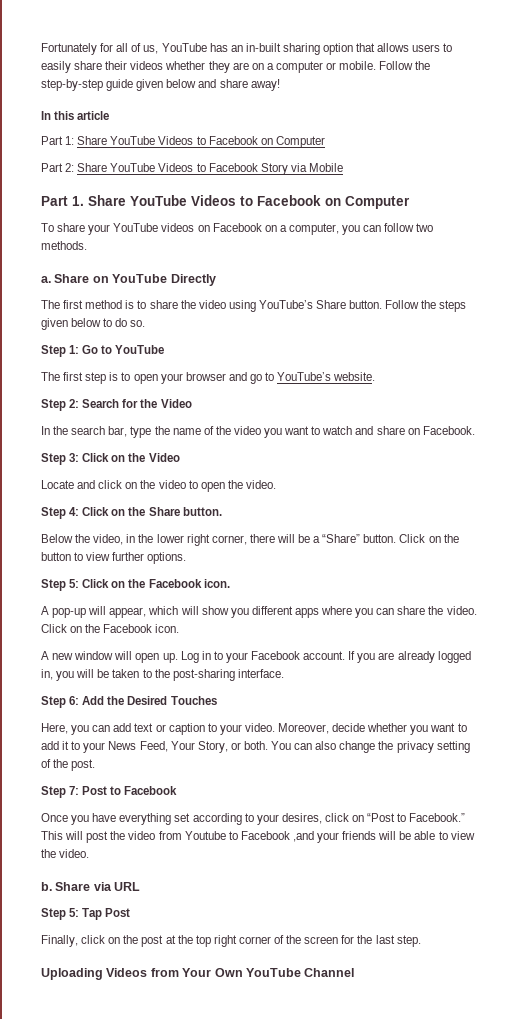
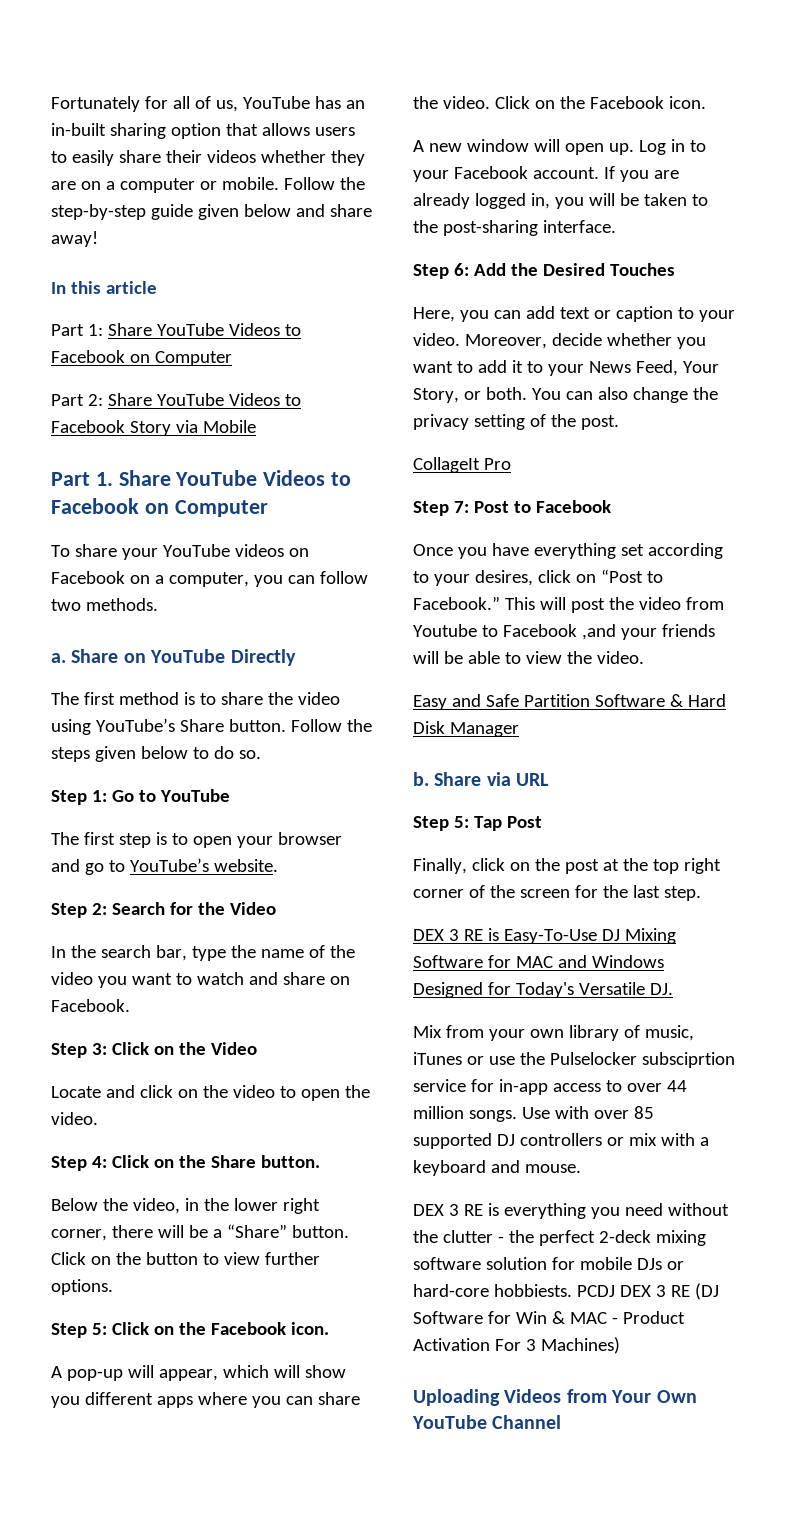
+ CollageIt Pro
+ Easy and Safe Partition Software & Hard Disk Manager
+ DEX 3 RE is Easy-To-Use DJ Mixing Software for MAC and Windows Designed for Today's Versatile DJ.
+ Mix from your own library of music, iTunes or use the Pulselocker subsciprtion service for in-app access to over 44 million songs. Use with over 85 supported DJ controllers or mix with a keyboard and mouse.
+ DEX 3 RE is everything you need without the clutter - the perfect 2-deck mixing software solution for mobile DJs or hard-core hobbiests. PCDJ DEX 3 RE (DJ Software for Win & MAC - Product Activation For 3 Machines)

